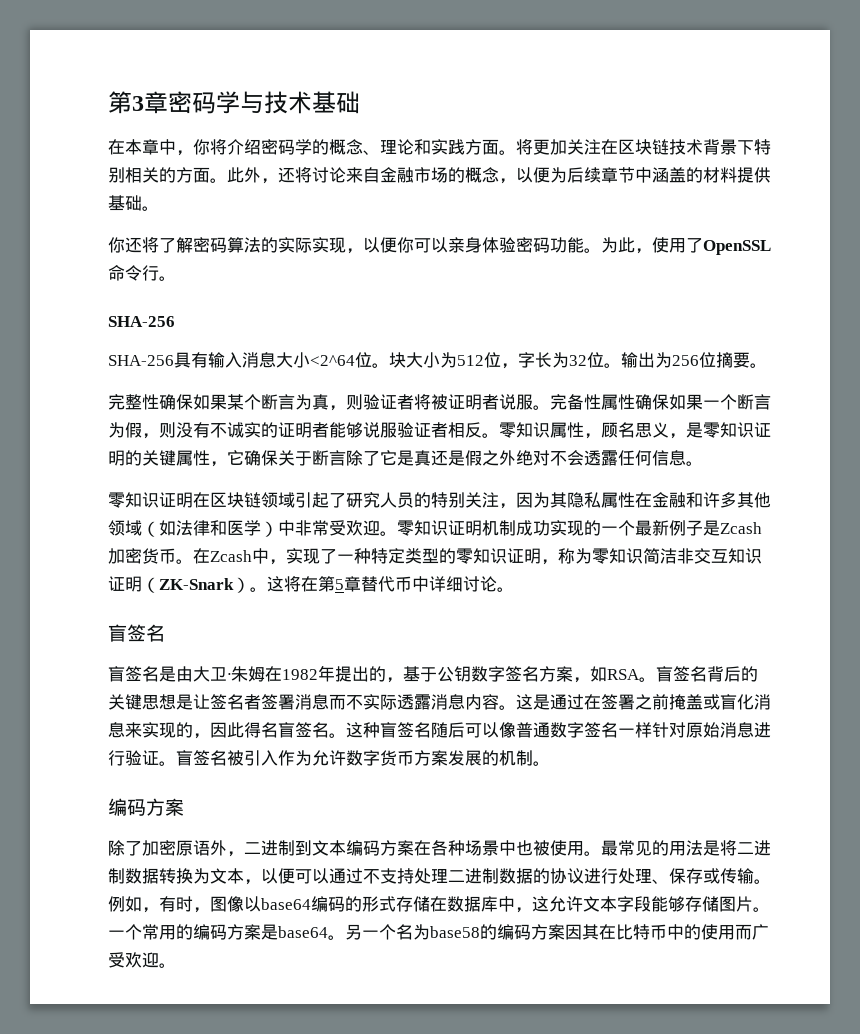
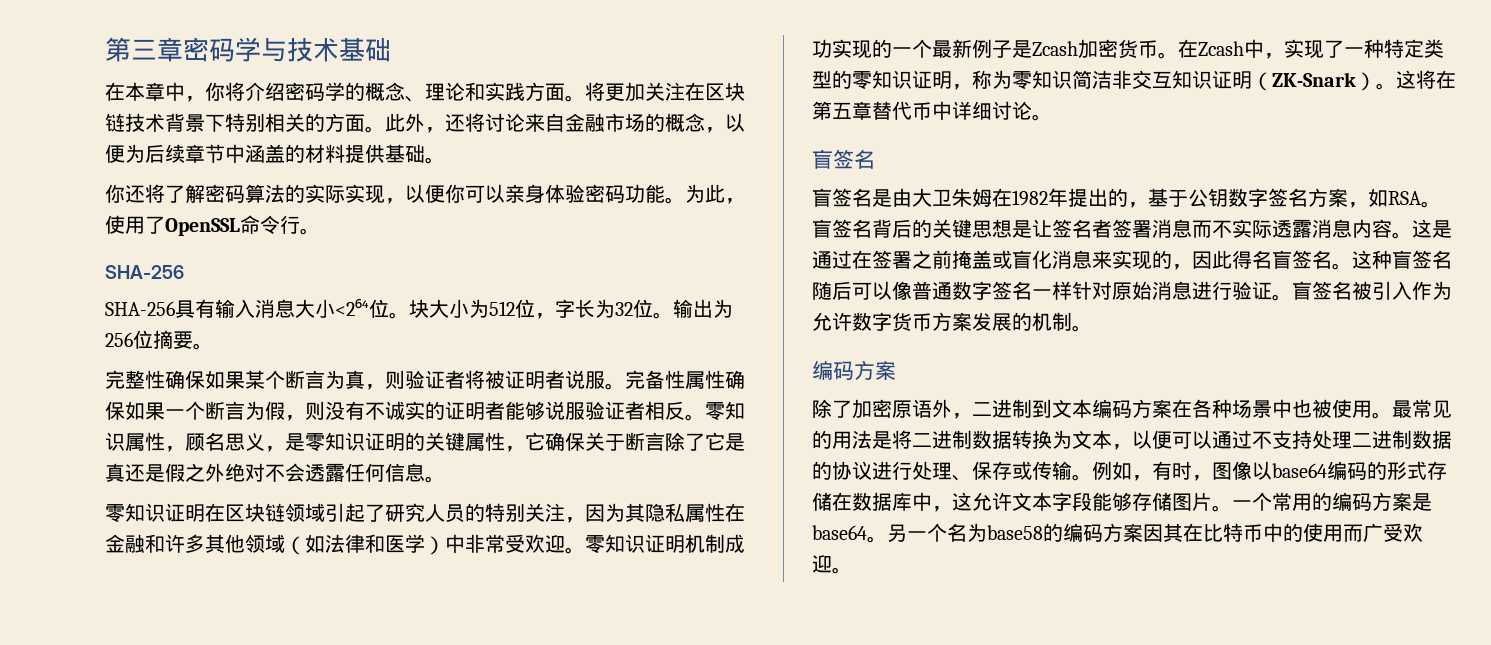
- 第3章密码学与技术基础
+ 第三章密码学与技术基础
- SHA-256具有输入消息大小<2^64位。
+ SHA-256具有输入消息大小<2⁶⁴位。
- 这将在第5章替代币中详细讨论。
+ 这将在第五章替代币中详细讨论。

